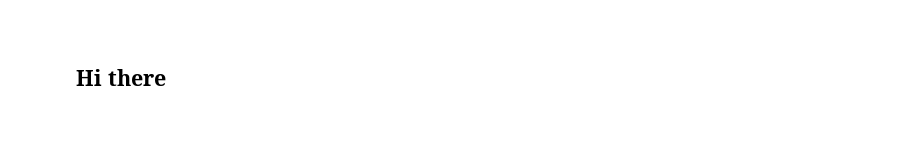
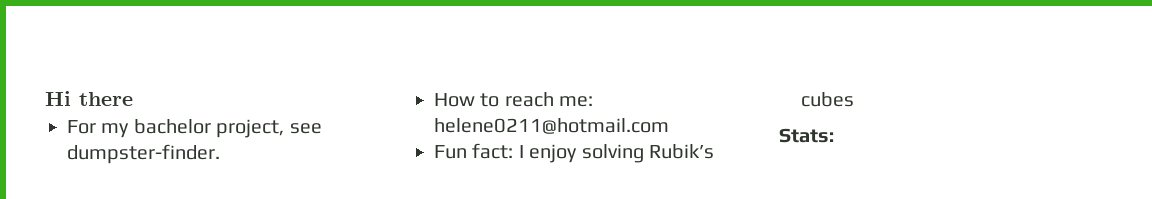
+ For my bachelor project, see dumpster-finder.
+ How to reach me: helene0211@hotmail.com
+ Fun fact: I enjoy solving Rubik’s cubes
+ Stats:

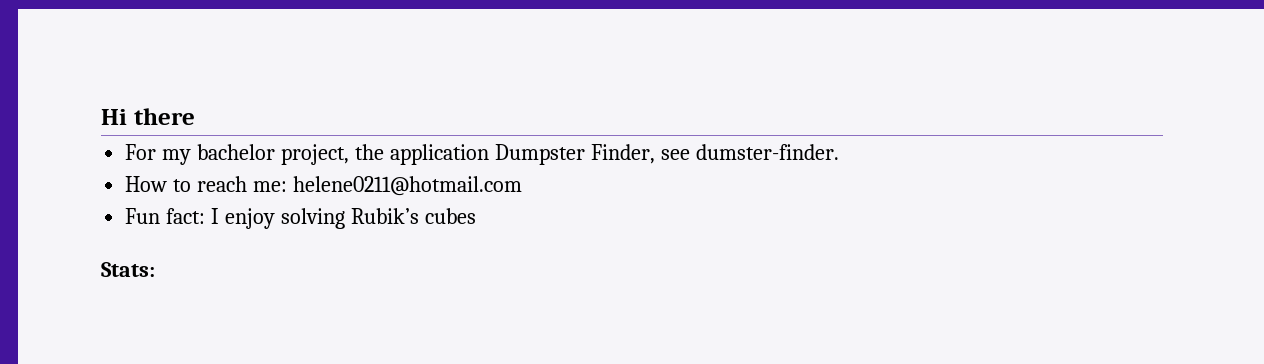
- For my bachelor project, see dumpster-finder.
+ For my bachelor project, the application Dumpster Finder, see dumster-finder.

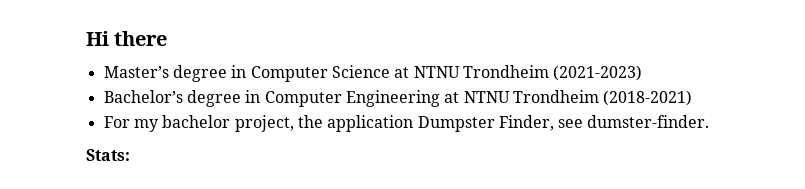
+ Master’s degree in Computer Science at NTNU Trondheim (2021-2023)
+ Bachelor’s degree in Computer Engineering at NTNU Trondheim (2018-2021)
- How to reach me: helene0211@hotmail.com
- Fun fact: I enjoy solving Rubik’s cubes

